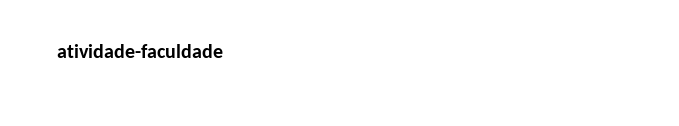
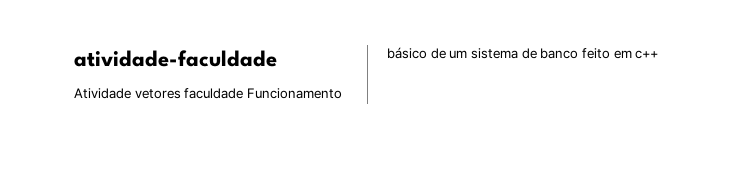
+ Atividade vetores faculdade Funcionamento básico de um sistema de banco feito em c++

